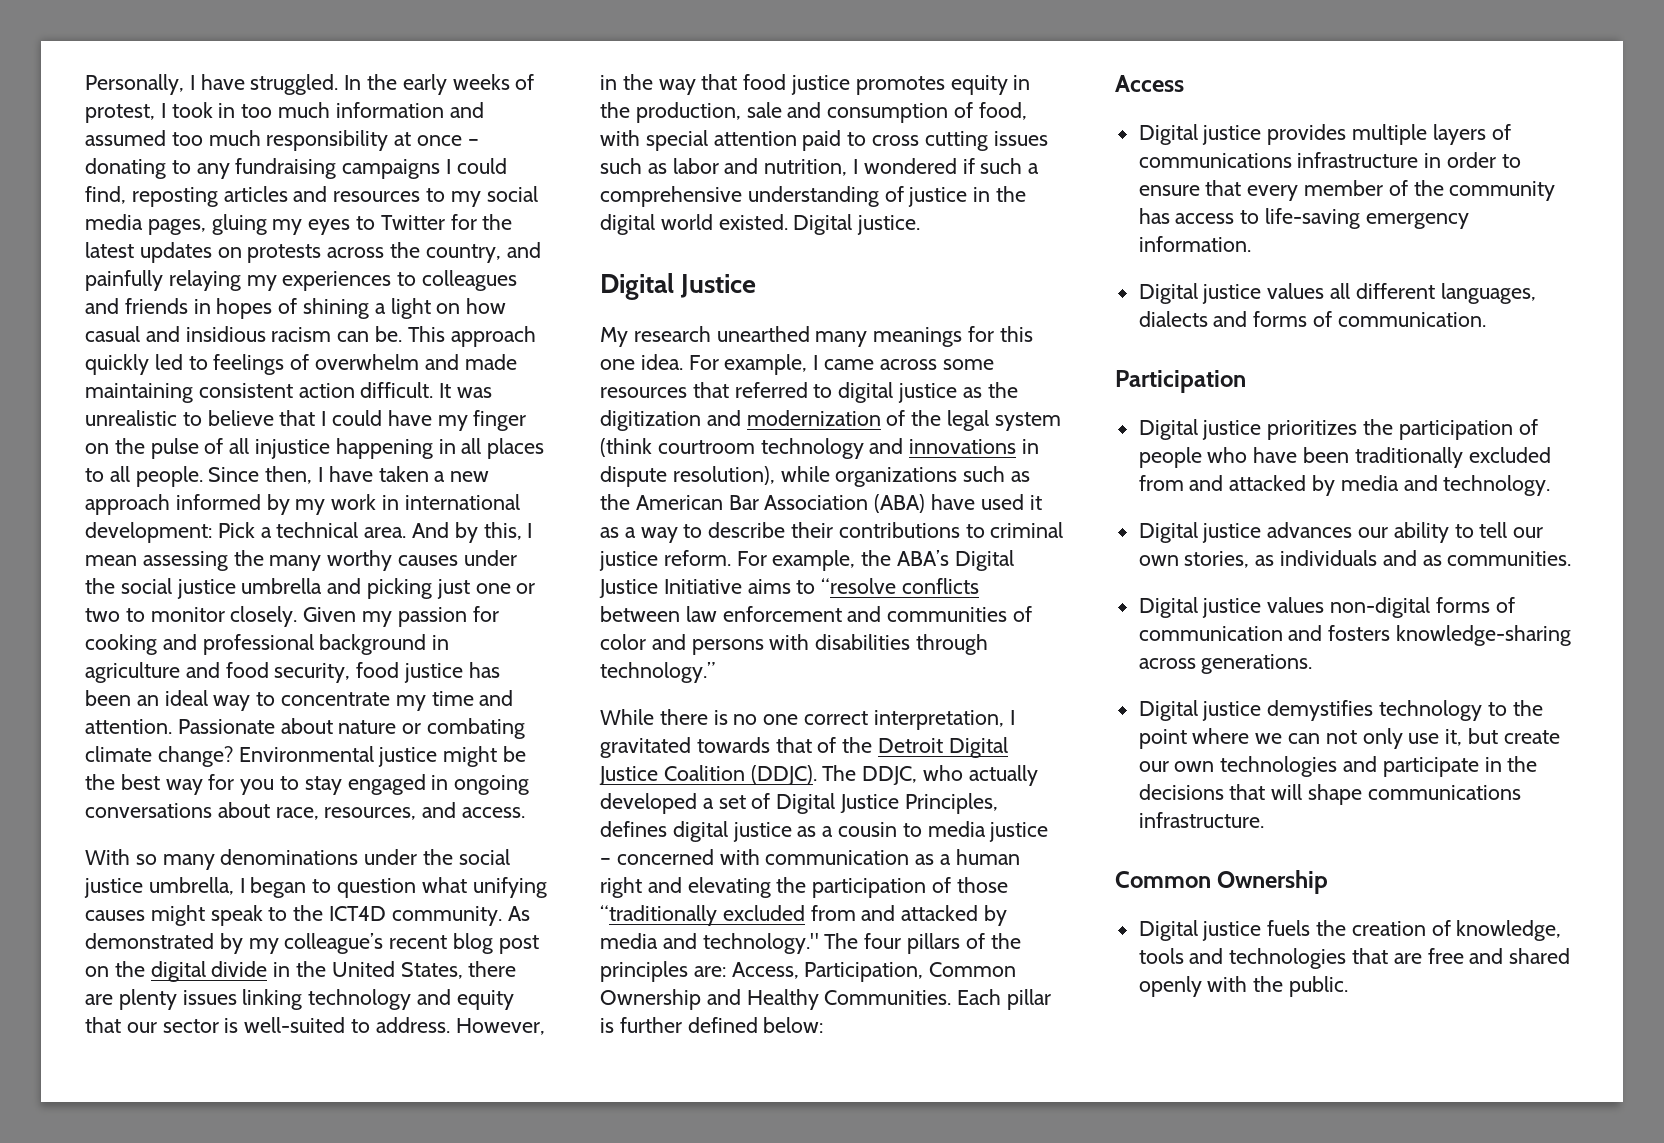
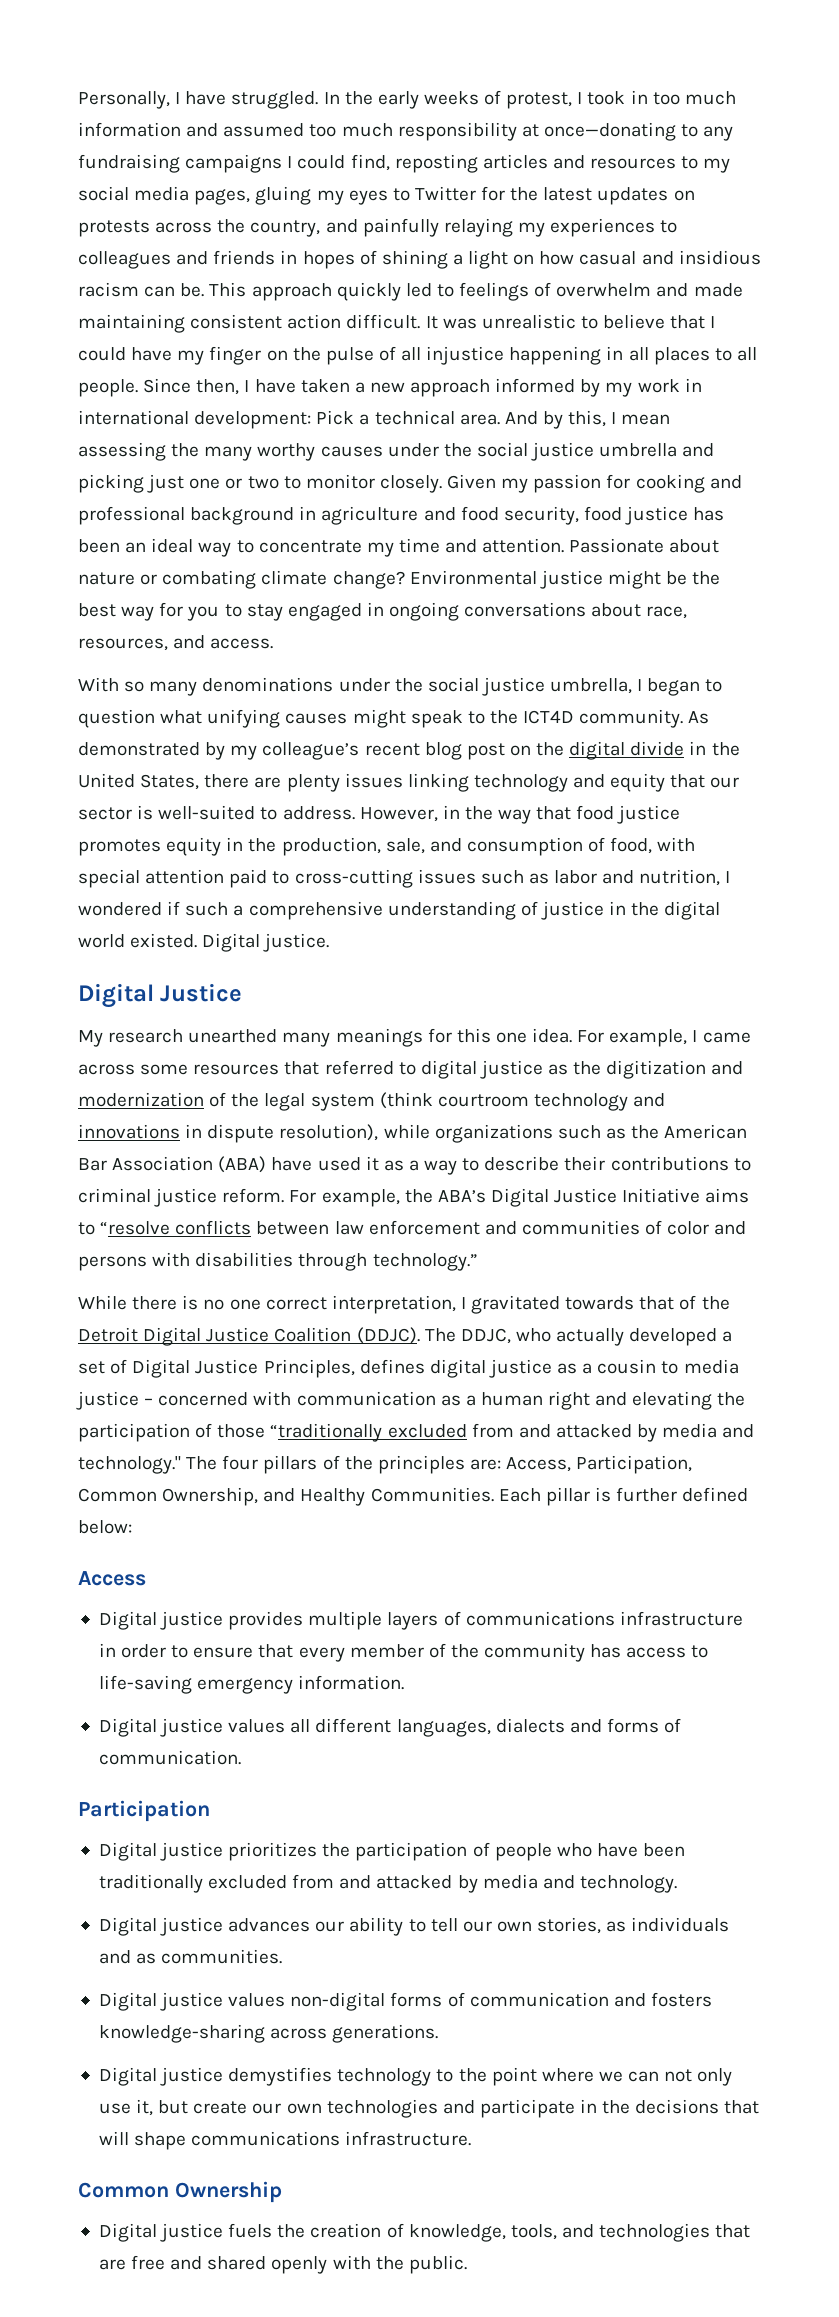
- In the early weeks of protest, I took in too much information and assumed too much responsibility at once – donating to any fundraising campaigns I could find, reposting articles and resources to my social media pages, gluing my eyes to Twitter for the latest updates on protests across the country, and painfully relaying my experiences to colleagues and friends in hopes of shining a light on how casual and insidious racism can be.
+ In the early weeks of protest, I took in too much information and assumed too much responsibility at once—donating to any fundraising campaigns I could find, reposting articles and resources to my social media pages, gluing my eyes to Twitter for the latest updates on protests across the country, and painfully relaying my experiences to colleagues and friends in hopes of shining a light on how casual and insidious racism can be.
- However, in the way that food justice promotes equity in the production, sale and consumption of food, with special attention paid to cross cutting issues such as labor and nutrition, I wondered if such a comprehensive understanding of justice in the digital world existed.
+ However, in the way that food justice promotes equity in the production, sale, and consumption of food, with special attention paid to cross-cutting issues such as labor and nutrition, I wondered if such a comprehensive understanding of justice in the digital world existed.
- The four pillars of the principles are: Access, Participation, Common Ownership and Healthy Communities.
+ The four pillars of the principles are: Access, Participation, Common Ownership, and Healthy Communities.
- Digital justice fuels the creation of knowledge, tools and technologies that are free and shared openly with the public.
+ Digital justice fuels the creation of knowledge, tools, and technologies that are free and shared openly with the public.

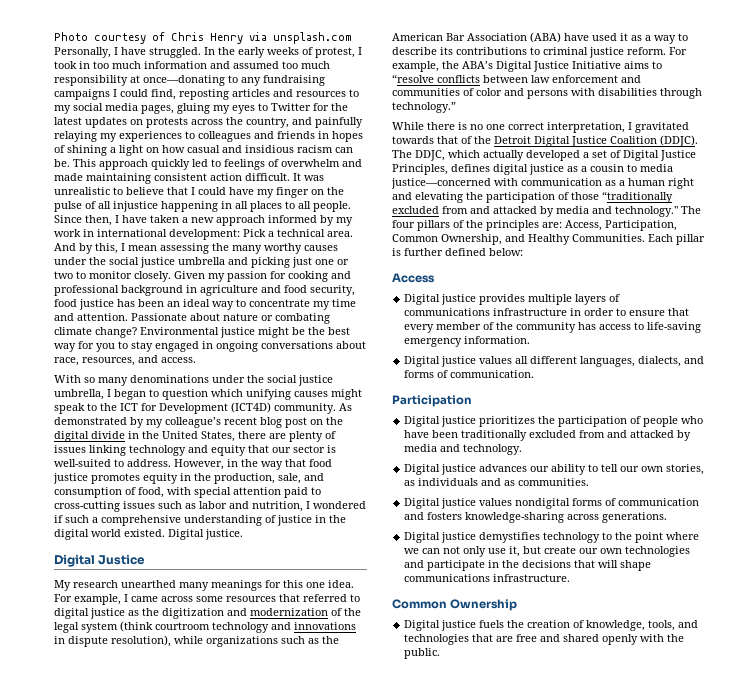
- Personally, I have struggled.
+ Photo courtesy of Chris Henry via unsplash.com Personally, I have struggled.
- With so many denominations under the social justice umbrella, I began to question what unifying causes might speak to the ICT4D community.
+ With so many denominations under the social justice umbrella, I began to question which unifying causes might speak to the ICT for Development (ICT4D) community.
- As demonstrated by my colleague’s recent blog post on the digital divide in the United States, there are plenty issues linking technology and equity that our sector is well-suited to address.
+ As demonstrated by my colleague’s recent blog post on the digital divide in the United States, there are plenty of issues linking technology and equity that our sector is well-suited to address.
- For example, I came across some resources that referred to digital justice as the digitization and modernization of the legal system (think courtroom technology and innovations in dispute resolution), while organizations such as the American Bar Association (ABA) have used it as a way to describe their contributions to criminal justice reform.
+ For example, I came across some resources that referred to digital justice as the digitization and modernization of the legal system (think courtroom technology and innovations in dispute resolution), while organizations such as the American Bar Association (ABA) have used it as a way to describe its contributions to criminal justice reform.
- The DDJC, who actually developed a set of Digital Justice Principles, defines digital justice as a cousin to media justice – concerned with communication as a human right and elevating the participation of those “traditionally excluded from and attacked by media and technology."
+ The DDJC, which actually developed a set of Digital Justice Principles, defines digital justice as a cousin to media justice—concerned with communication as a human right and elevating the participation of those “traditionally excluded from and attacked by media and technology."
- Digital justice values all different languages, dialects and forms of communication.
+ Digital justice values all different languages, dialects, and forms of communication.
- Digital justice values non-digital forms of communication and fosters knowledge-sharing across generations.
+ Digital justice values nondigital forms of communication and fosters knowledge-sharing across generations.

